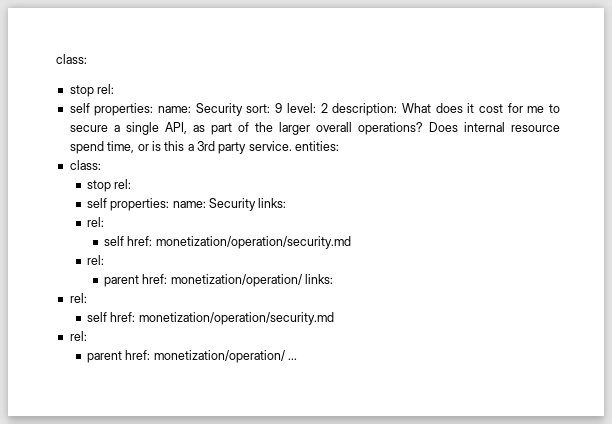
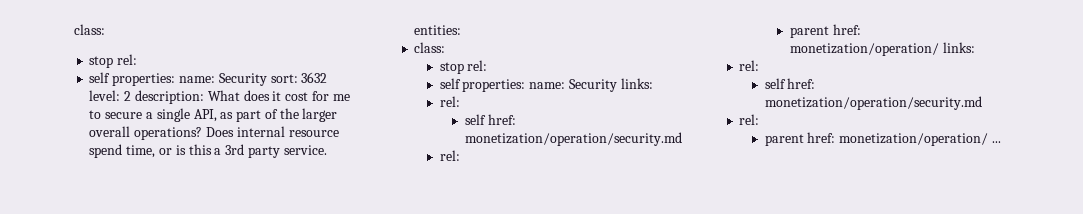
- self properties: name: Security sort: 9 level: 2 description: What does it cost for me to secure a single API, as part of the larger overall operations?
+ self properties: name: Security sort: 3632 level: 2 description: What does it cost for me to secure a single API, as part of the larger overall operations?

